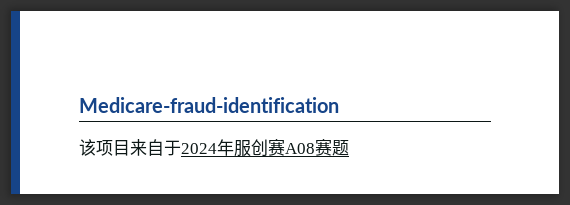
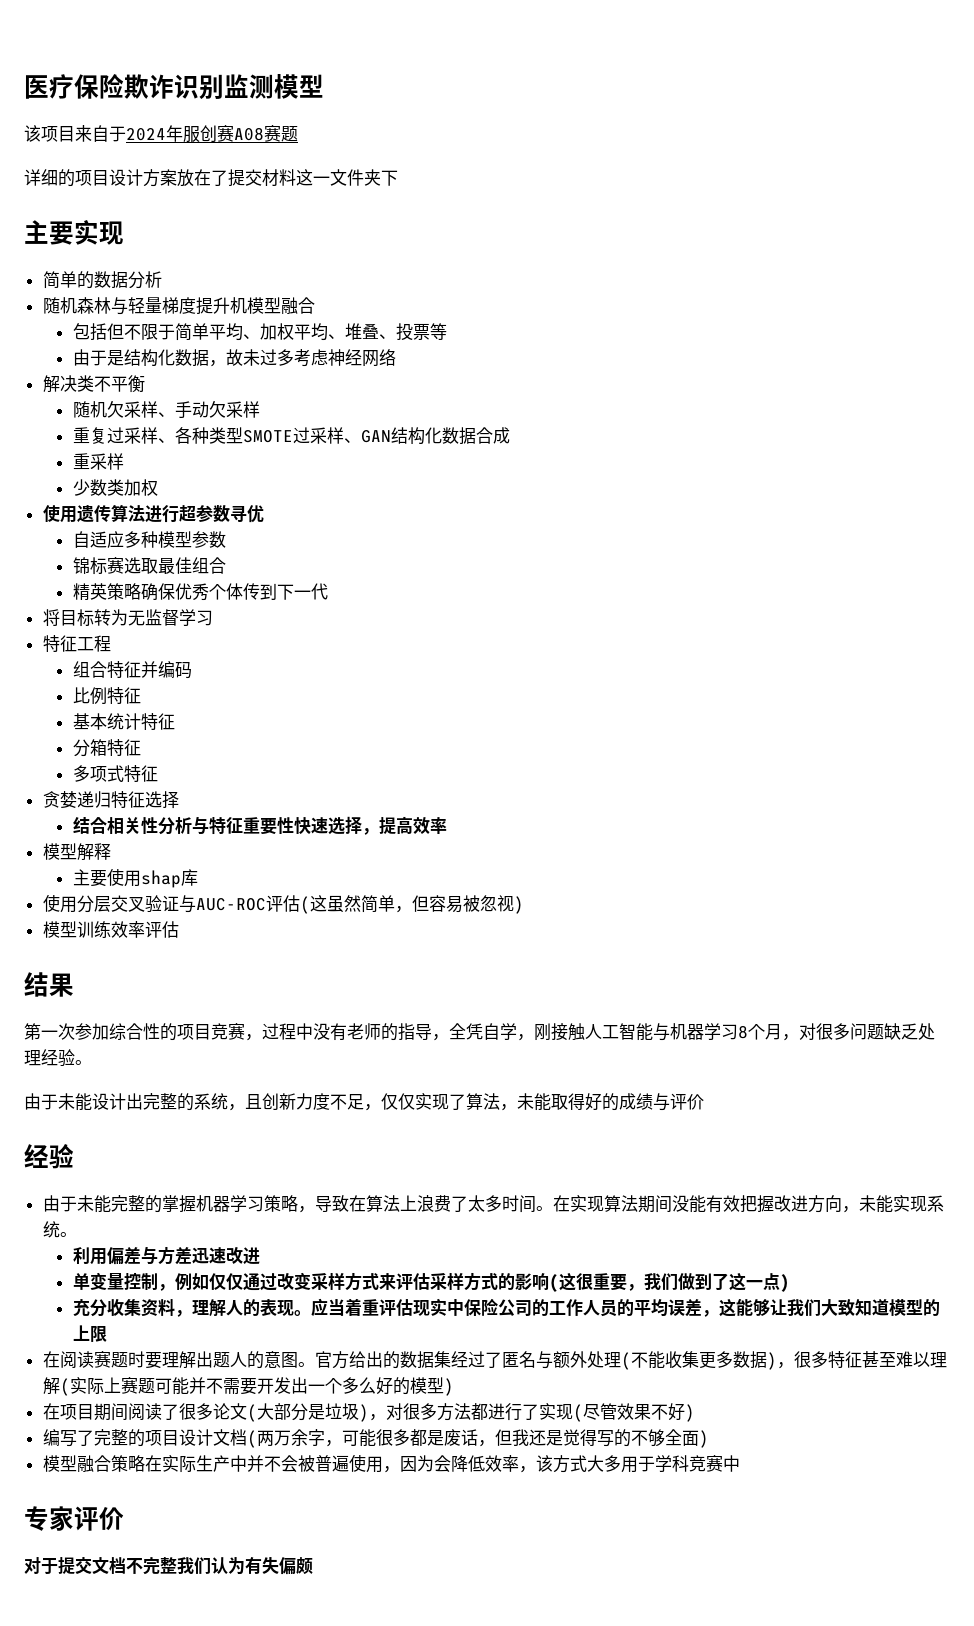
- Medicare-fraud-identification
+ 医疗保险欺诈识别监测模型
+ 详细的项目设计方案放在了提交材料这一文件夹下
+ 主要实现
+ 简单的数据分析
+ 随机森林与轻量梯度提升机模型融合
+ 包括但不限于简单平均、加权平均、堆叠、投票等
+ 由于是结构化数据，故未过多考虑神经网络
+ 解决类不平衡
+ 随机欠采样、手动欠采样
+ 重复过采样、各种类型SMOTE过采样、GAN结构化数据合成
+ 重采样
+ 少数类加权
+ 使用遗传算法进行超参数寻优
+ 自适应多种模型参数
+ 锦标赛选取最佳组合
+ 精英策略确保优秀个体传到下一代
+ 将目标转为无监督学习
+ 特征工程
+ 组合特征并编码
+ 比例特征
+ 基本统计特征
+ 分箱特征
+ 多项式特征
+ 贪婪递归特征选择
+ 结合相关性分析与特征重要性快速选择，提高效率
+ 模型解释
+ 主要使用shap库
+ 使用分层交叉验证与AUC-ROC评估(这虽然简单，但容易被忽视)
+ 模型训练效率评估
+ 结果
+ 第一次参加综合性的项目竞赛，过程中没有老师的指导，全凭自学，刚接触人工智能与机器学习8个月，对很多问题缺乏处理经验。
+ 由于未能设计出完整的系统，且创新力度不足，仅仅实现了算法，未能取得好的成绩与评价
+ 经验
+ 由于未能完整的掌握机器学习策略，导致在算法上浪费了太多时间。在实现算法期间没能有效把握改进方向，未能实现系统。
+ 利用偏差与方差迅速改进
+ 单变量控制，例如仅仅通过改变采样方式来评估采样方式的影响(这很重要，我们做到了这一点)
+ 充分收集资料，理解人的表现。应当着重评估现实中保险公司的工作人员的平均误差，这能够让我们大致知道模型的上限
+ 在阅读赛题时要理解出题人的意图。官方给出的数据集经过了匿名与额外处理(不能收集更多数据)，很多特征甚至难以理解(实际上赛题可能并不需要开发出一个多么好的模型)
+ 在项目期间阅读了很多论文(大部分是垃圾)，对很多方法都进行了实现(尽管效果不好)
+ 编写了完整的项目设计文档(两万余字，可能很多都是废话，但我还是觉得写的不够全面)
+ 模型融合策略在实际生产中并不会被普遍使用，因为会降低效率，该方式大多用于学科竞赛中
+ 专家评价
+ 对于提交文档不完整我们认为有失偏颇

